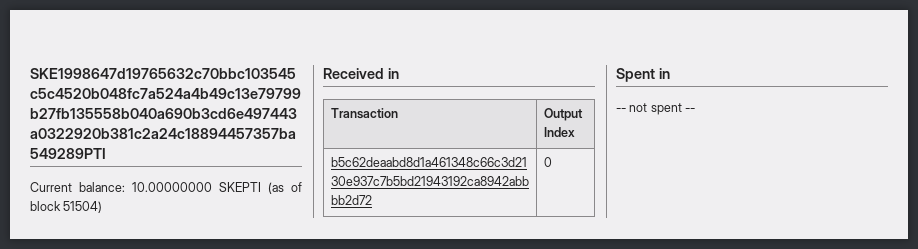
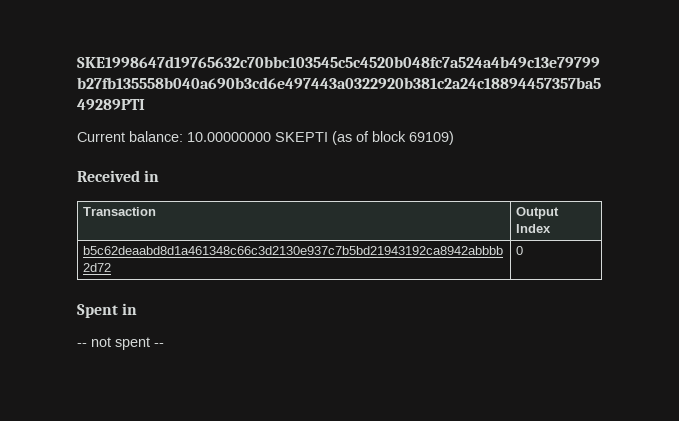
- Current balance: 10.00000000 SKEPTI (as of block 51504)
+ Current balance: 10.00000000 SKEPTI (as of block 69109)

